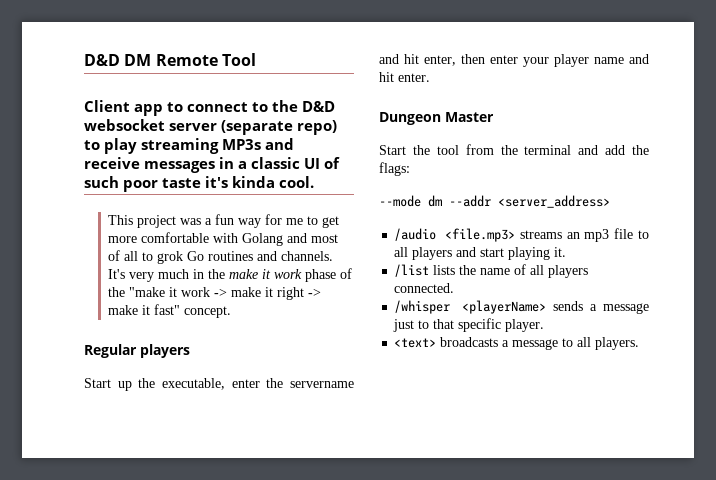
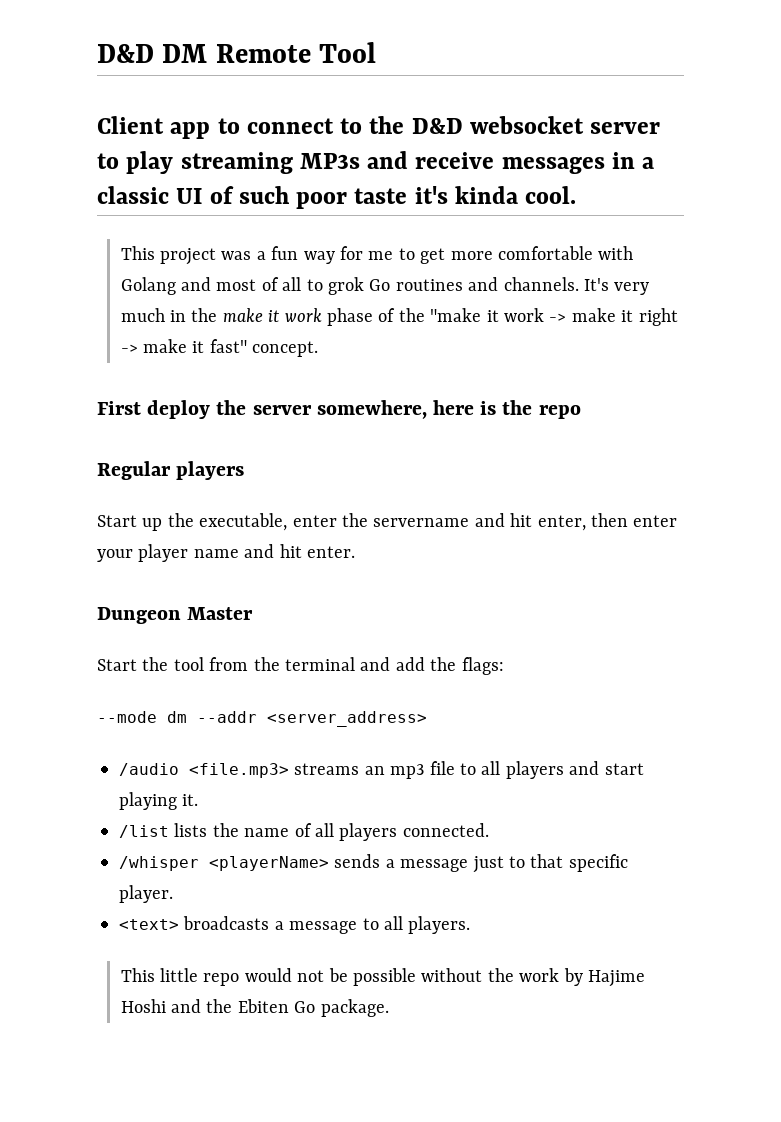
- Client app to connect to the D&D websocket server (separate repo) to play streaming MP3s and receive messages in a classic UI of such poor taste it's kinda cool.
+ Client app to connect to the D&D websocket server to play streaming MP3s and receive messages in a classic UI of such poor taste it's kinda cool.
+ First deploy the server somewhere, here is the repo
+ This little repo would not be possible without the work by Hajime Hoshi and the Ebiten Go package.

